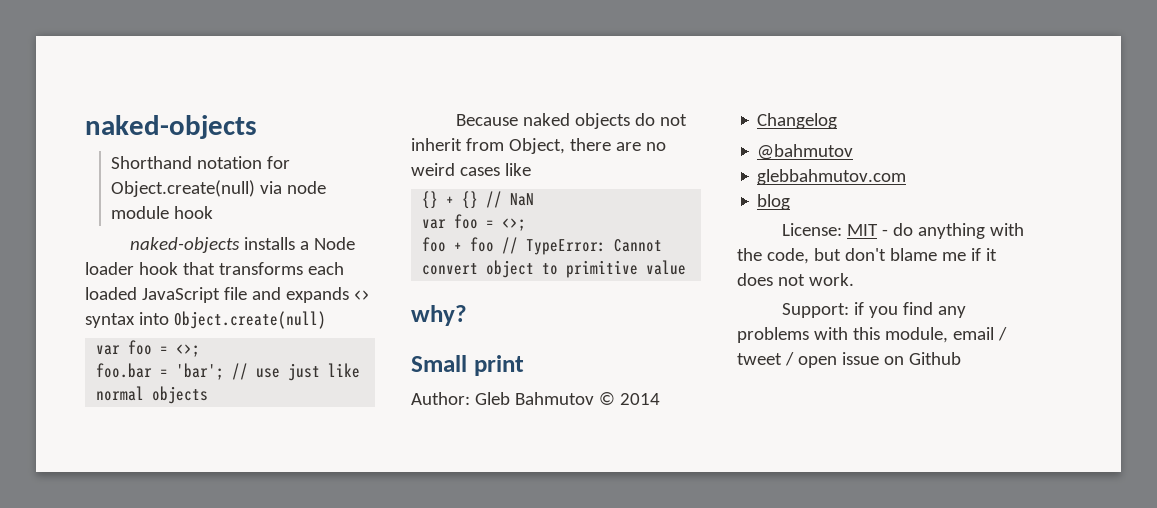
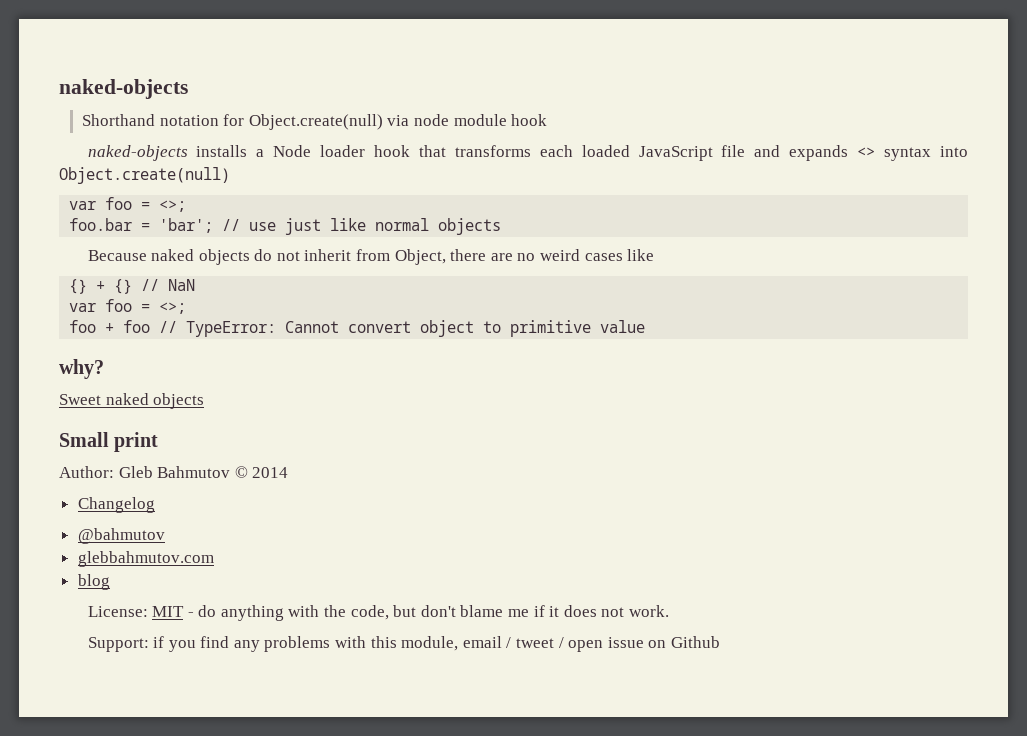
+ Sweet naked objects

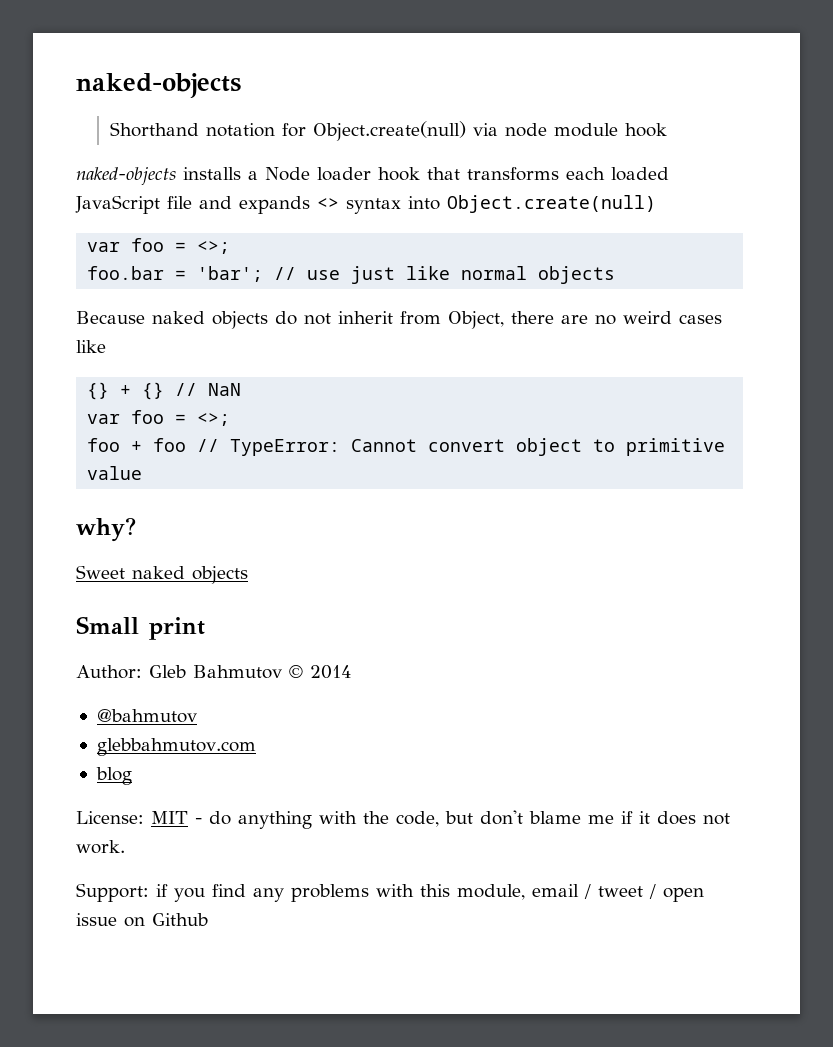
- Changelog

